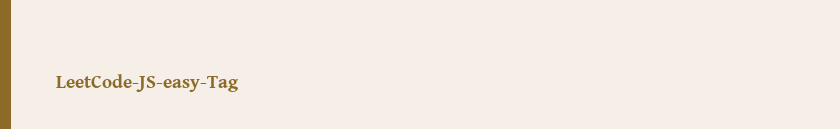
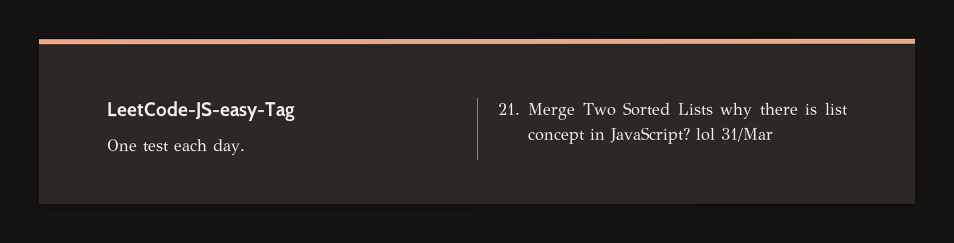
+ One test each day.
+ 21. Merge Two Sorted Lists why there is list concept in JavaScript? lol 31/Mar

